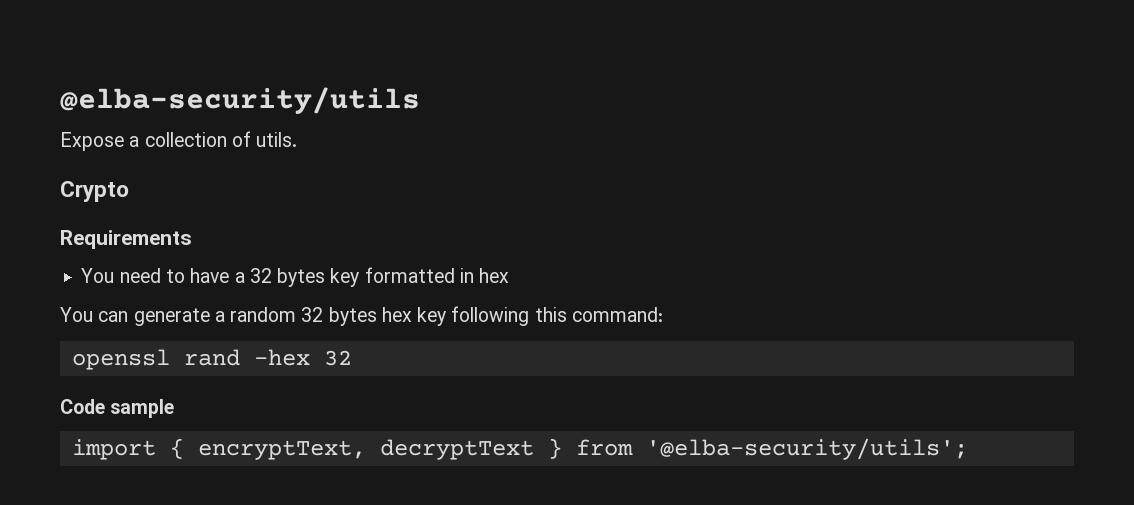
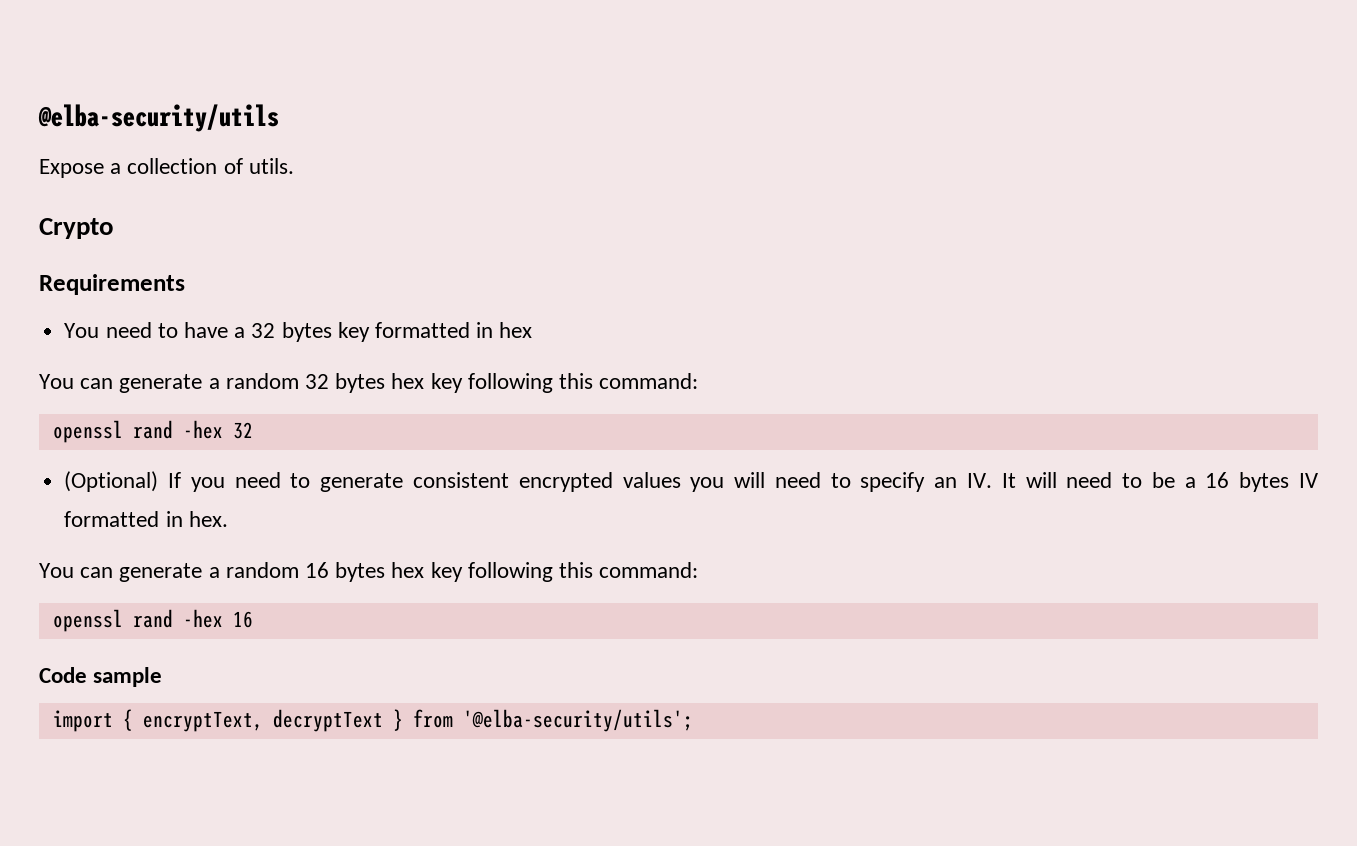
+ (Optional) If you need to generate consistent encrypted values you will need to specify an IV. It will need to be a 16 bytes IV formatted in hex.
+ You can generate a random 16 bytes hex key following this command:
+ openssl rand -hex 16

